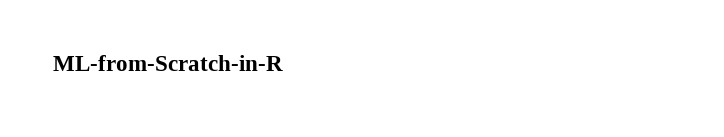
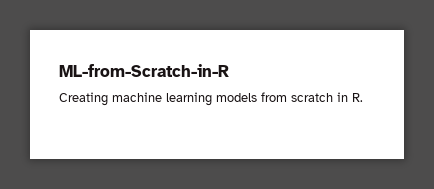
+ Creating machine learning models from scratch in R.

